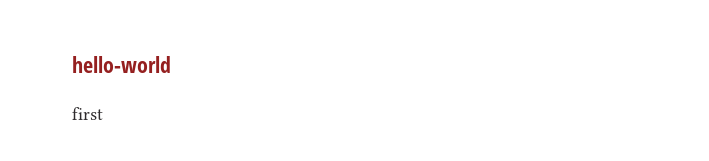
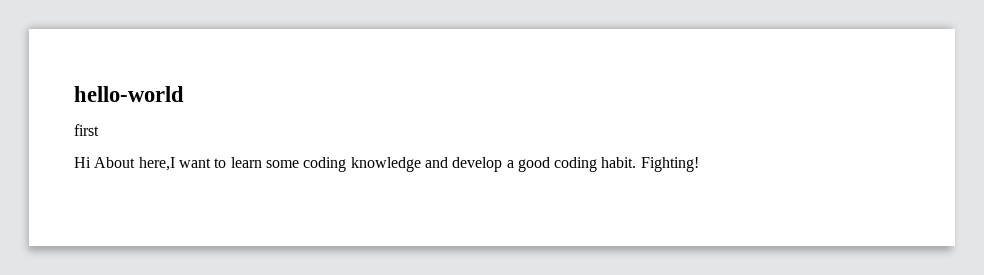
+ Hi About here,I want to learn some coding knowledge and develop a good coding habit. Fighting!

